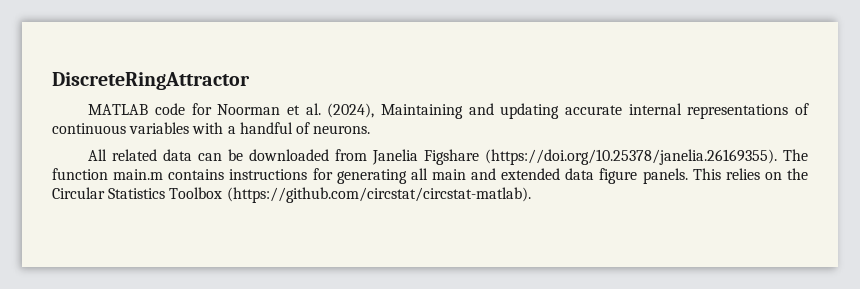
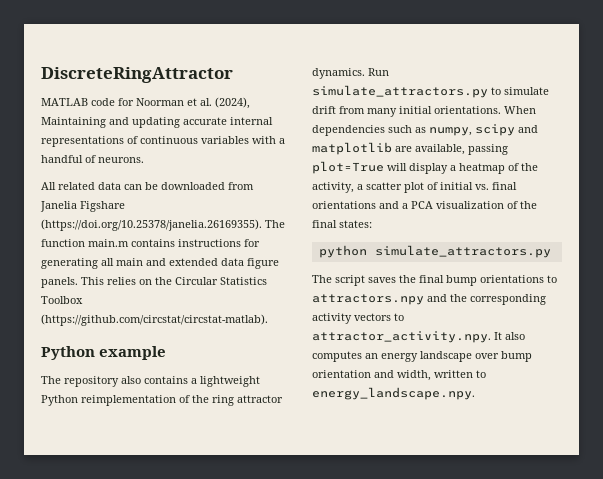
+ Python example
+ The repository also contains a lightweight Python reimplementation of the ring attractor dynamics. Run simulate_attractors.py to simulate drift from many initial orientations. When dependencies such as numpy, scipy and matplotlib are available, passing plot=True will display a heatmap of the activity, a scatter plot of initial vs. final orientations and a PCA visualization of the final states:
+ python simulate_attractors.py
+ The script saves the final bump orientations to attractors.npy and the corresponding activity vectors to attractor_activity.npy. It also computes an energy landscape over bump orientation and width, written to energy_landscape.npy.

